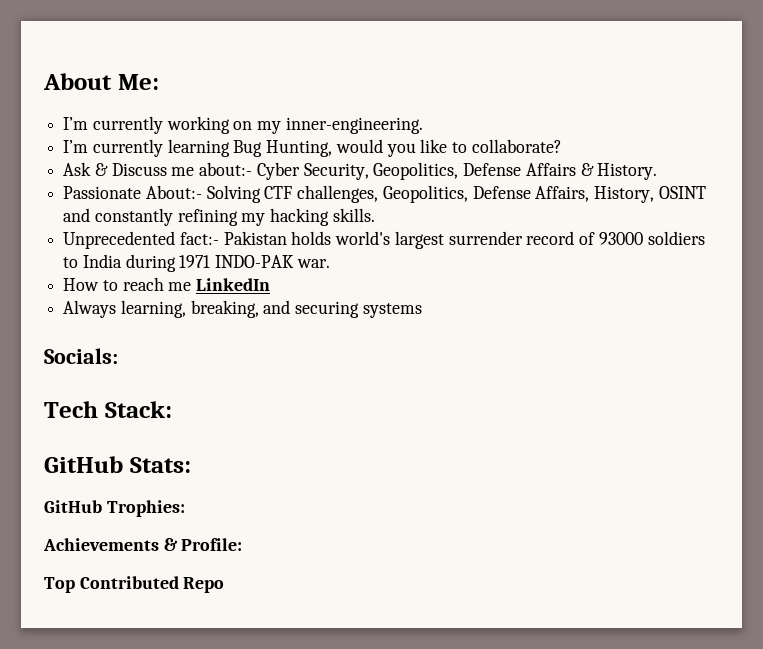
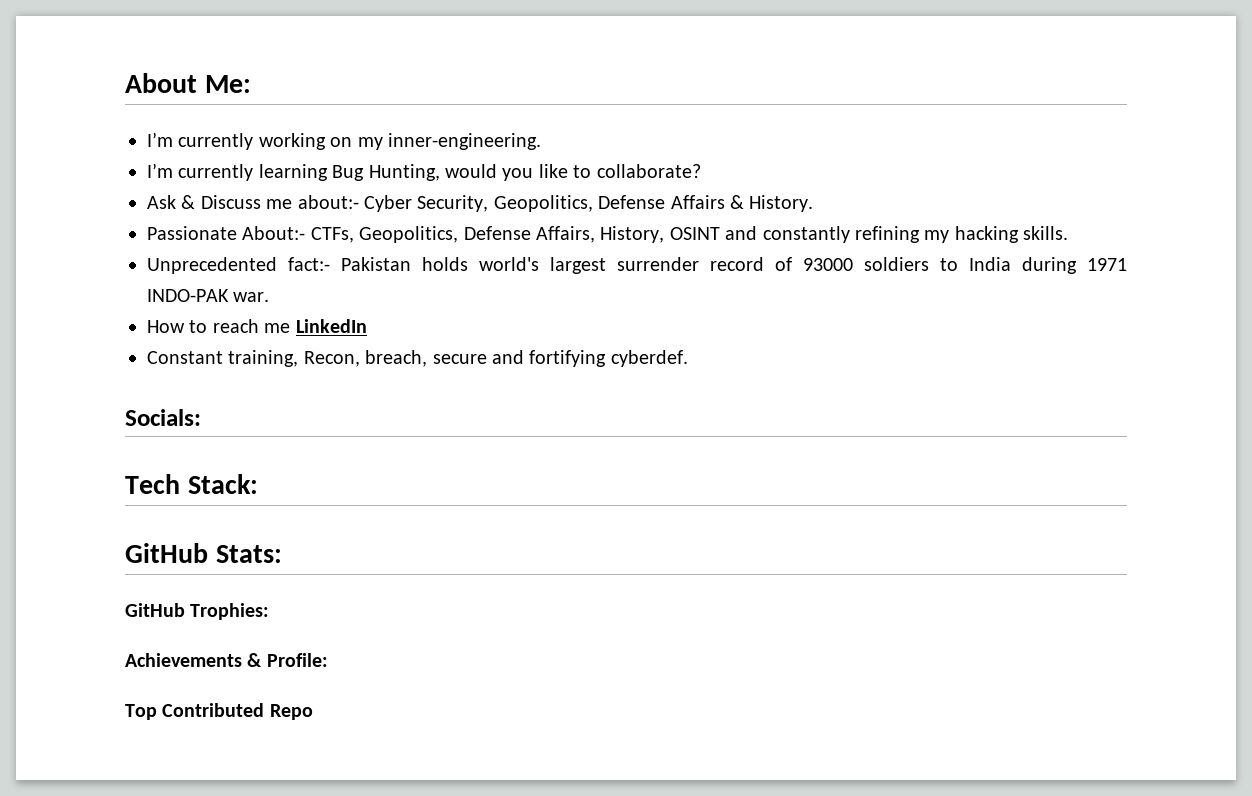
- Passionate About:- Solving CTF challenges, Geopolitics, Defense Affairs, History, OSINT and constantly refining my hacking skills.
+ Passionate About:- CTFs, Geopolitics, Defense Affairs, History, OSINT and constantly refining my hacking skills.
- Always learning, breaking, and securing systems
+ Constant training, Recon, breach, secure and fortifying cyberdef.

